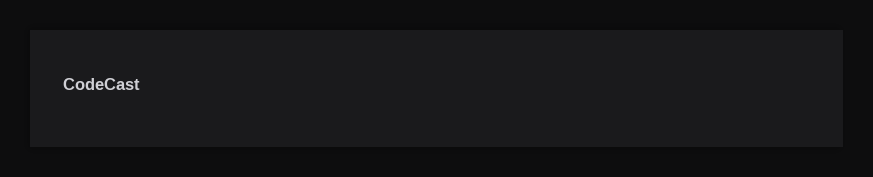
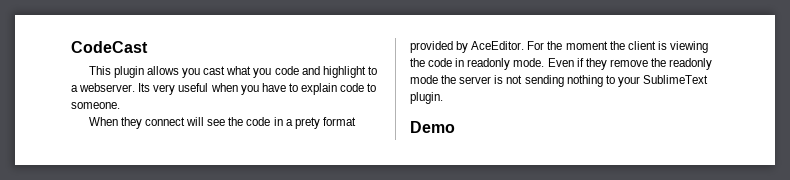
+ This plugin allows you cast what you code and highlight to a webserver. Its very useful when you have to explain code to someone.
+ When they connect will see the code in a prety format provided by AceEditor. For the moment the client is viewing the code in readonly mode. Even if they remove the readonly mode the server is not sending nothing to your SublimeText plugin.
+ Demo

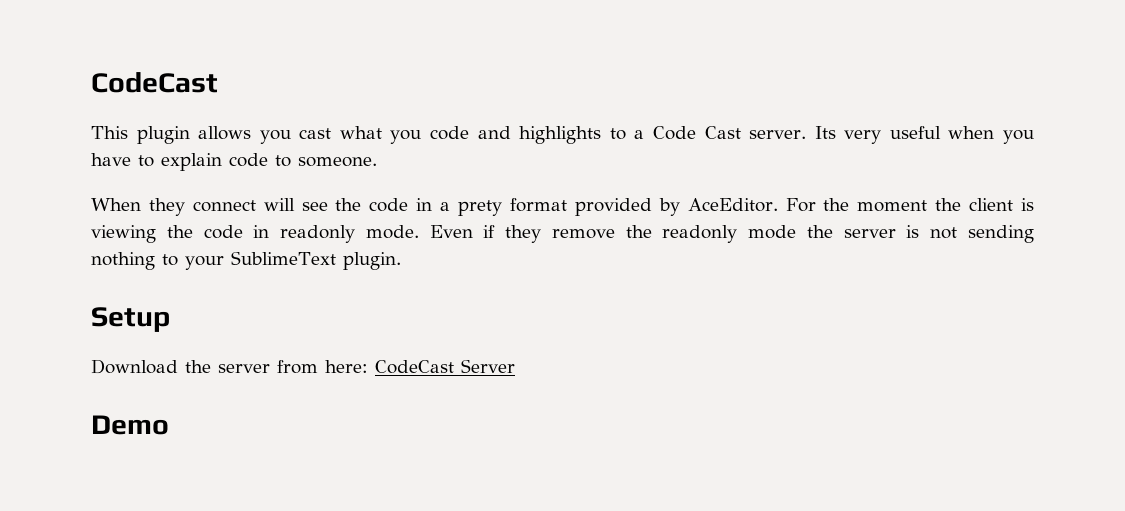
- This plugin allows you cast what you code and highlight to a webserver.
+ This plugin allows you cast what you code and highlights to a Code Cast server.
+ Setup
+ Download the server from here: CodeCast Server

